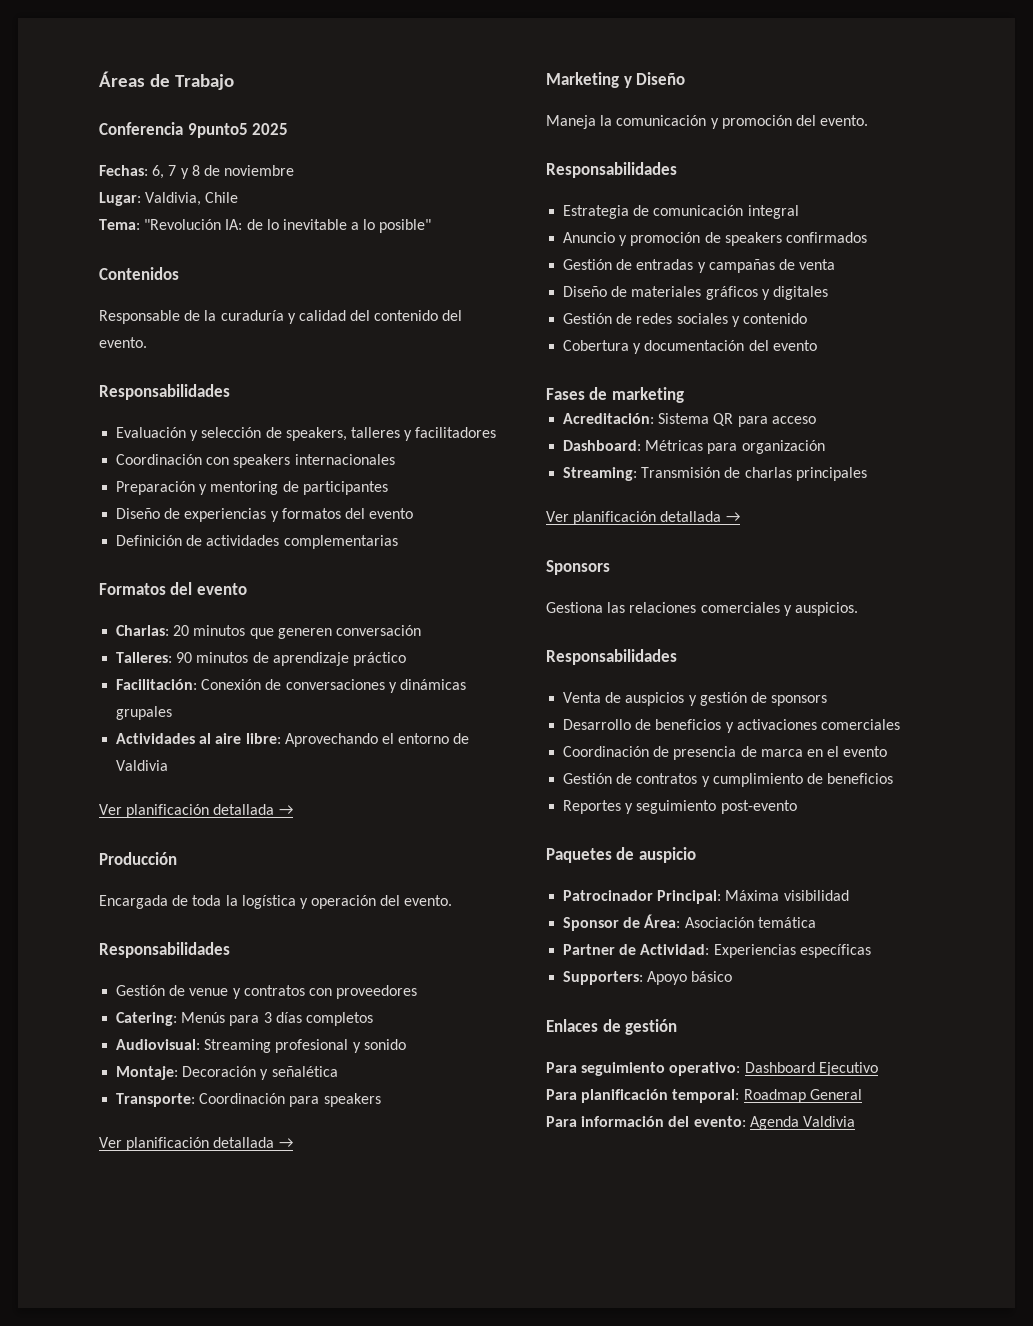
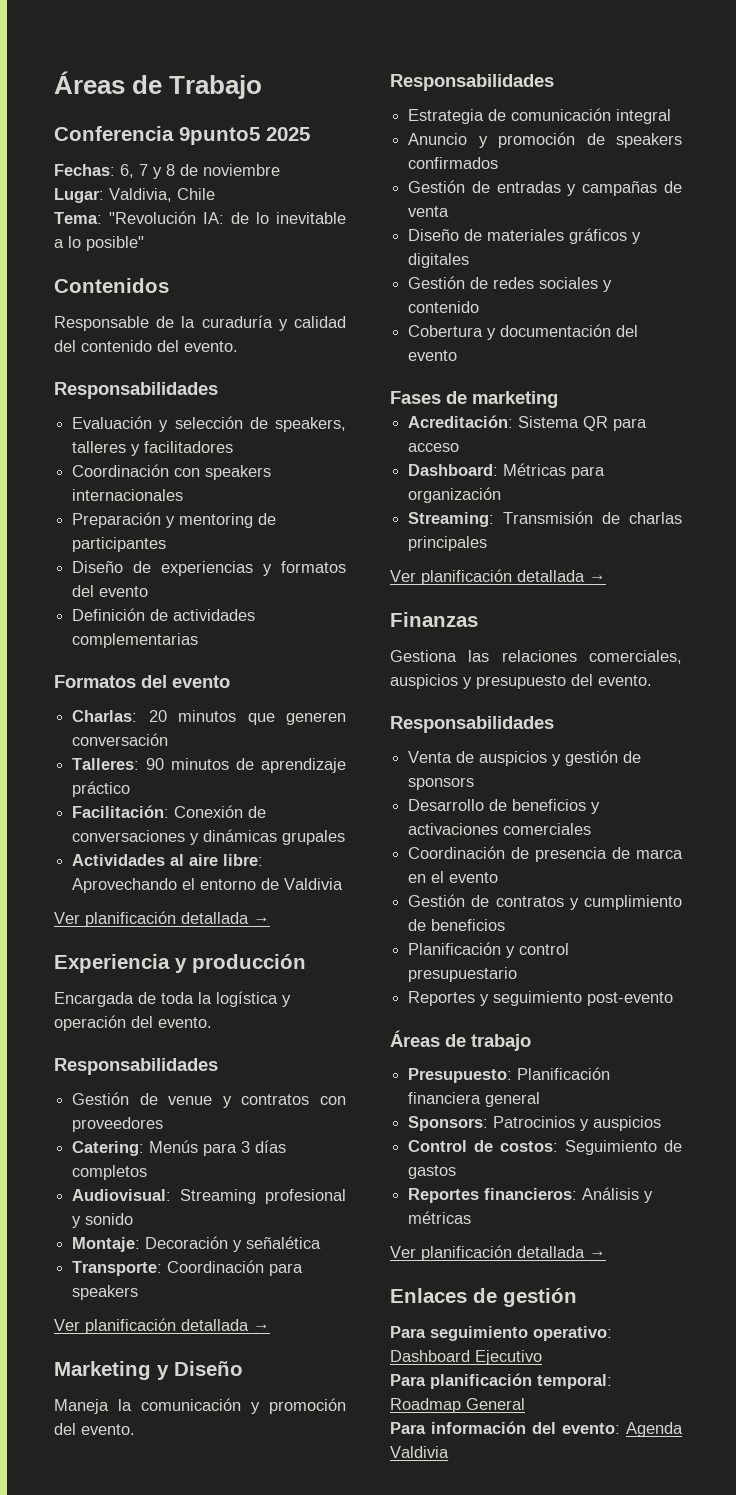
- Producción
+ Experiencia y producción
- Sponsors
+ Finanzas
- Gestiona las relaciones comerciales y auspicios.
+ Gestiona las relaciones comerciales, auspicios y presupuesto del evento.
+ Planificación y control presupuestario
- Paquetes de auspicio
- Patrocinador Principal: Máxima visibilidad
- Sponsor de Área: Asociación temática
- Partner de Actividad: Experiencias específicas
- Supporters: Apoyo básico
+ Áreas de trabajo
+ Presupuesto: Planificación financiera general
+ Sponsors: Patrocinios y auspicios
+ Control de costos: Seguimiento de gastos
+ Reportes financieros: Análisis y métricas
+ Ver planificación detallada →

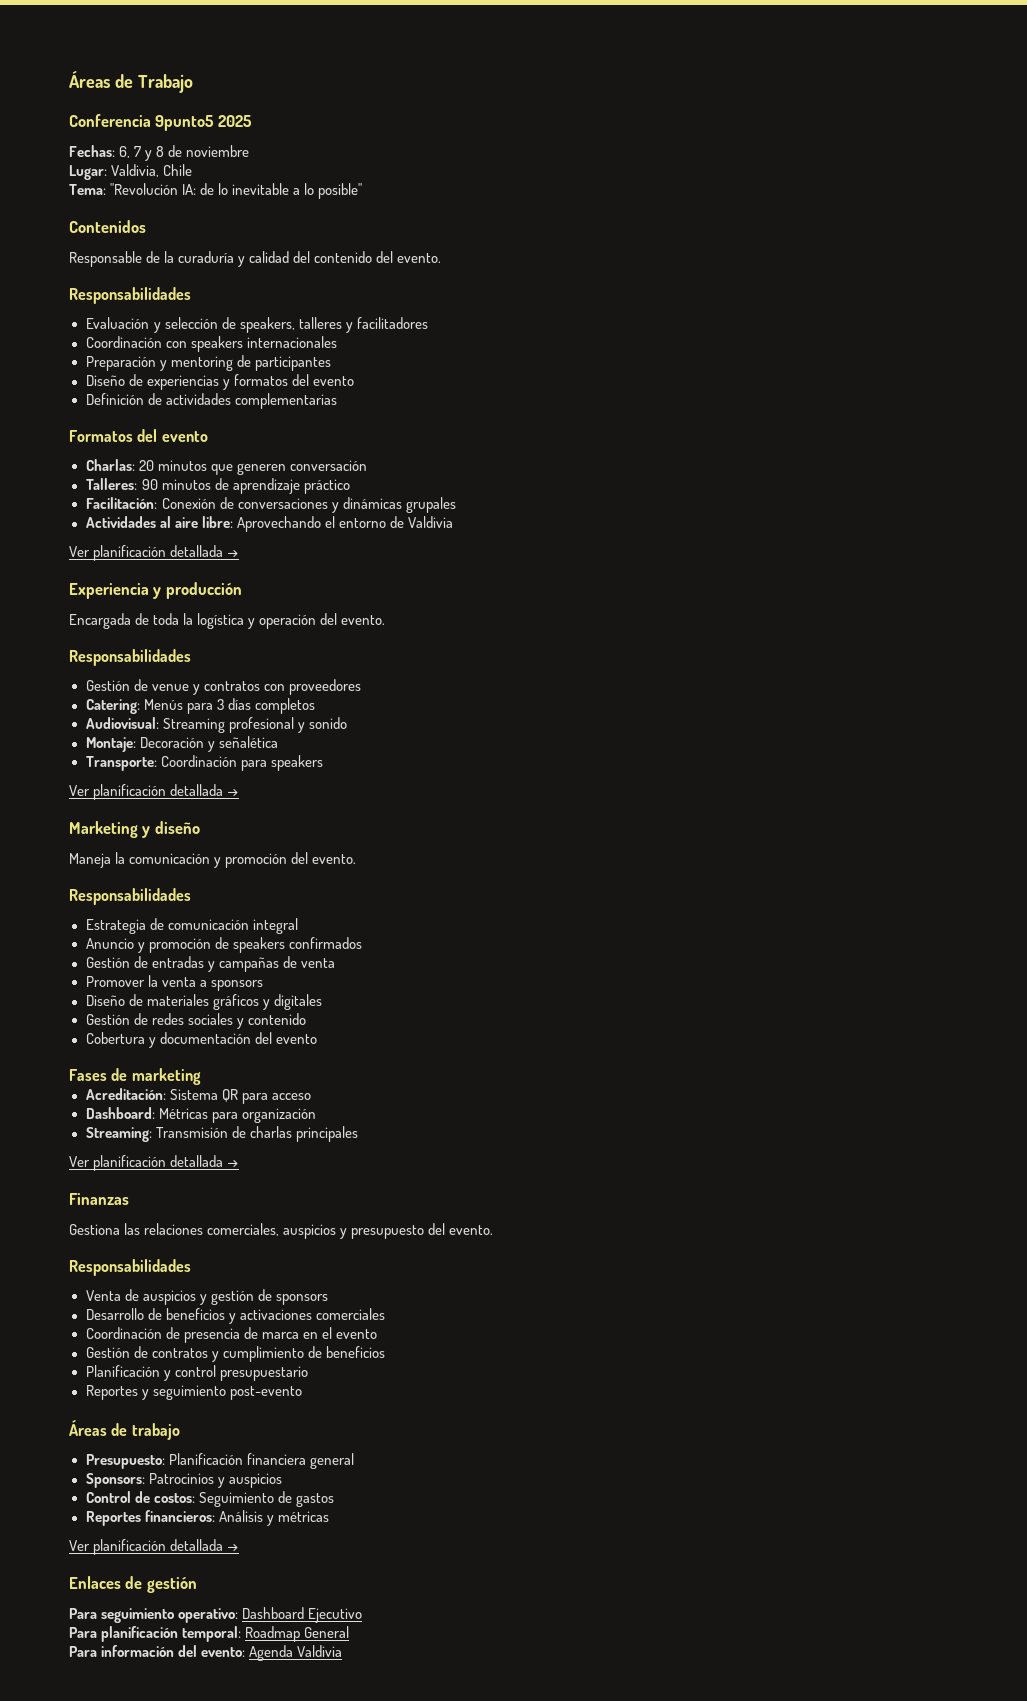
- Marketing y Diseño
+ Marketing y diseño
+ Promover la venta a sponsors

